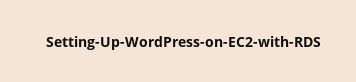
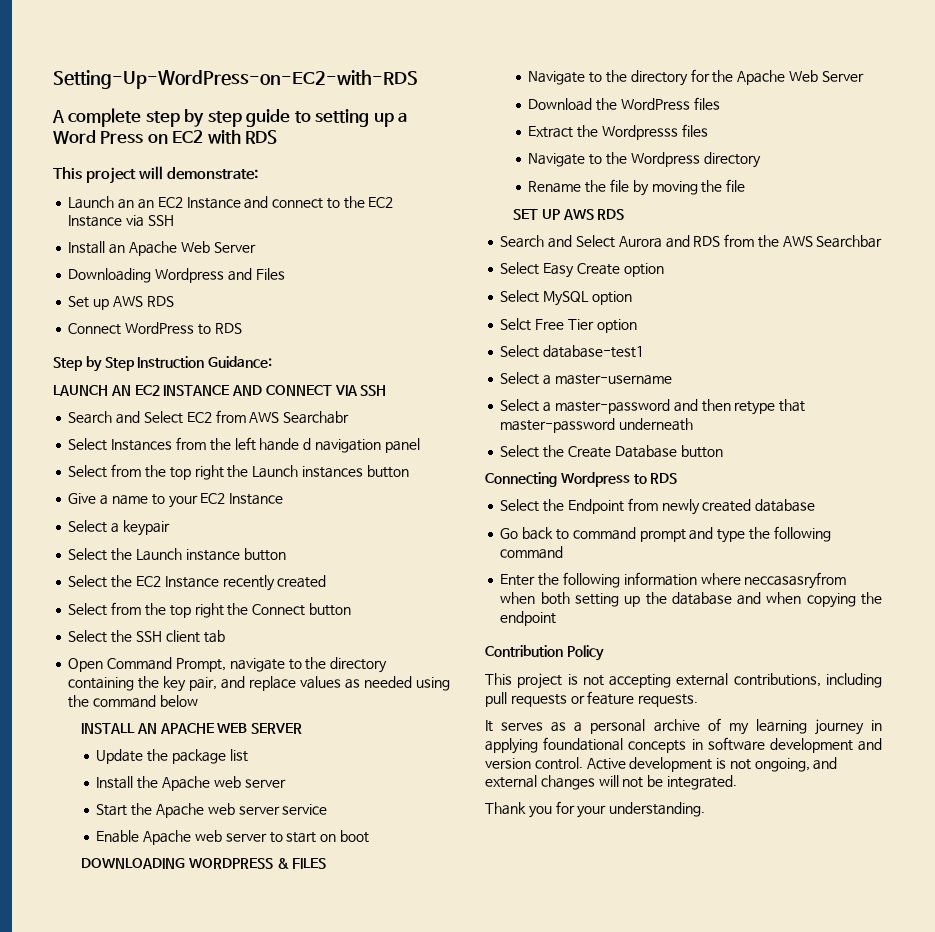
+ A complete step by step guide to setting up a Word Press on EC2 with RDS
+ This project will demonstrate:
+ Launch an an EC2 Instance and connect to the EC2 Instance via SSH
+ Install an Apache Web Server
+ Downloading Wordpress and Files
+ Set up AWS RDS
+ Connect WordPress to RDS
+ Step by Step Instruction Guidance:
+ LAUNCH AN EC2 INSTANCE AND CONNECT VIA SSH
+ Search and Select EC2 from AWS Searchabr
+ Select Instances from the left hande d navigation panel
+ Select from the top right the Launch instances button
+ Give a name to your EC2 Instance
+ Select a keypair
+ Select the Launch instance button
+ Select the EC2 Instance recently created
+ Select from the top right the Connect button
+ Select the SSH client tab
+ Open Command Prompt, navigate to the directory containing the key pair, and replace values as needed using the command below
+ INSTALL AN APACHE WEB SERVER
+ Update the package list
+ Install the Apache web server
+ Start the Apache web server service
+ Enable Apache web server to start on boot
+ DOWNLOADING WORDPRESS & FILES
+ Navigate to the directory for the Apache Web Server
+ Download the WordPress files
+ Extract the Wordpresss files
+ Navigate to the Wordpress directory
+ Rename the file by moving the file
+ SET UP AWS RDS
+ Search and Select Aurora and RDS from the AWS Searchbar
+ Select Easy Create option
+ Select MySQL option
+ Selct Free Tier option
+ Select database-test1
+ Select a master-username
+ Select a master-password and then retype that master-password underneath
+ Select the Create Database button
+ Connecting Wordpress to RDS
+ Select the Endpoint from newly created database
+ Go back to command prompt and type the following command
+ Enter the following information where neccasasryfrom when both setting up the database and when copying the endpoint
+ Contribution Policy
+ This project is not accepting external contributions, including pull requests or feature requests.
+ It serves as a personal archive of my learning journey in applying foundational concepts in software development and version control. Active development is not ongoing, and external changes will not be integrated.
+ Thank you for your understanding.

